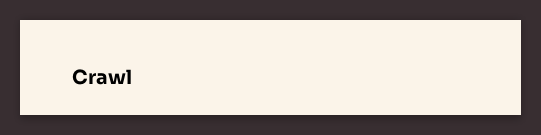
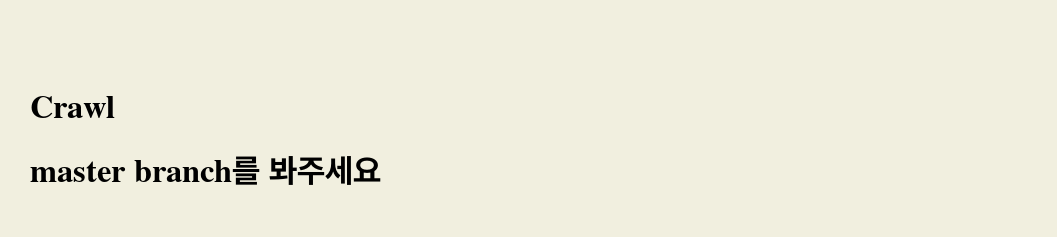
+ master branch를 봐주세요

